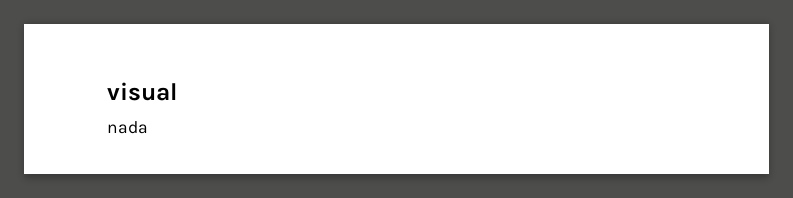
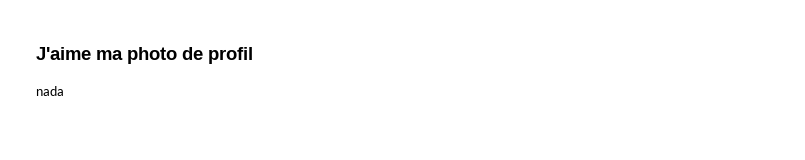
- visual
+ J'aime ma photo de profil

